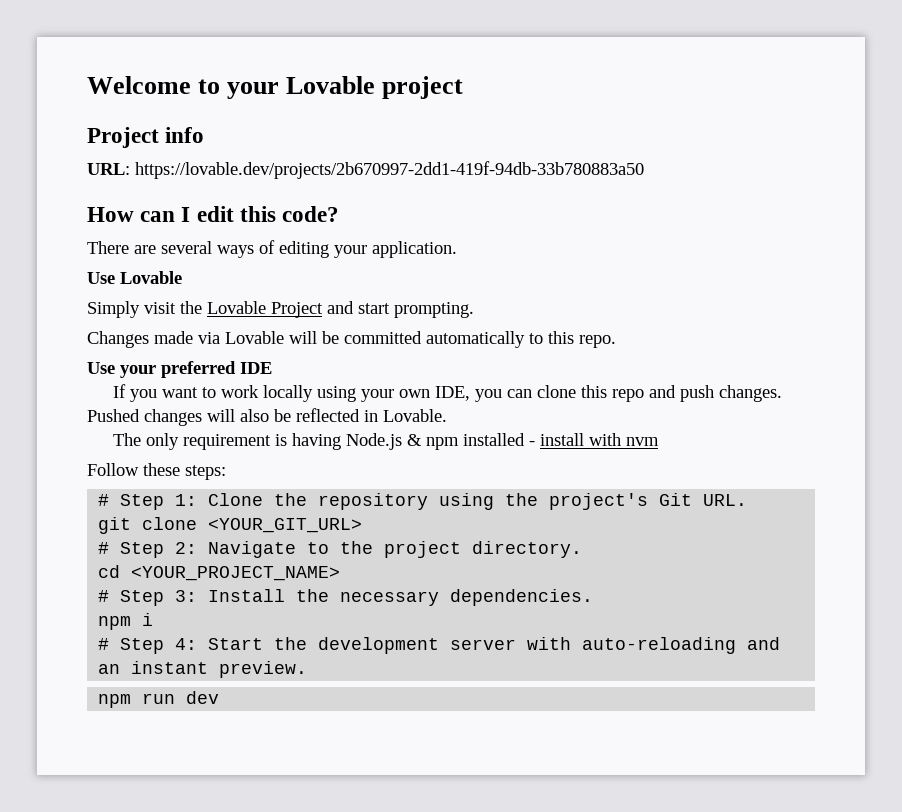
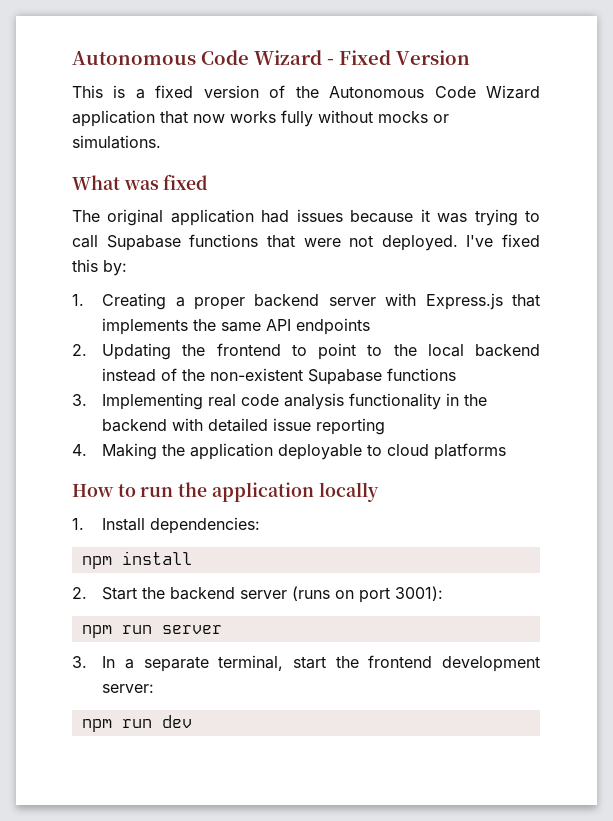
- Welcome to your Lovable project
- Project info
- URL: https://lovable.dev/projects/2b670997-2dd1-419f-94db-33b780883a50
- How can I edit this code?
- There are several ways of editing your application.
- Use Lovable
- Simply visit the Lovable Project and start prompting.
- Changes made via Lovable will be committed automatically to this repo.
- Use your preferred IDE
- If you want to work locally using your own IDE, you can clone this repo and push changes. Pushed changes will also be reflected in Lovable.
- The only requirement is having Node.js & npm installed - install with nvm
- Follow these steps:
- # Step 1: Clone the repository using the project's Git URL.
- git clone <YOUR_GIT_URL>
- # Step 2: Navigate to the project directory.
- cd <YOUR_PROJECT_NAME>
- # Step 3: Install the necessary dependencies.
- npm i
- # Step 4: Start the development server with auto-reloading and an instant preview.
+ Autonomous Code Wizard - Fixed Version
+ This is a fixed version of the Autonomous Code Wizard application that now works fully without mocks or simulations.
+ What was fixed
+ The original application had issues because it was trying to call Supabase functions that were not deployed. I've fixed this by:
+ 1. Creating a proper backend server with Express.js that implements the same API endpoints
+ 2. Updating the frontend to point to the local backend instead of the non-existent Supabase functions
+ 3. Implementing real code analysis functionality in the backend with detailed issue reporting
+ 4. Making the application deployable to cloud platforms
+ How to run the application locally
+ 1. Install dependencies:
+ npm install
+ 2. Start the backend server (runs on port 3001):
+ npm run server
+ 3. In a separate terminal, start the frontend development server:

